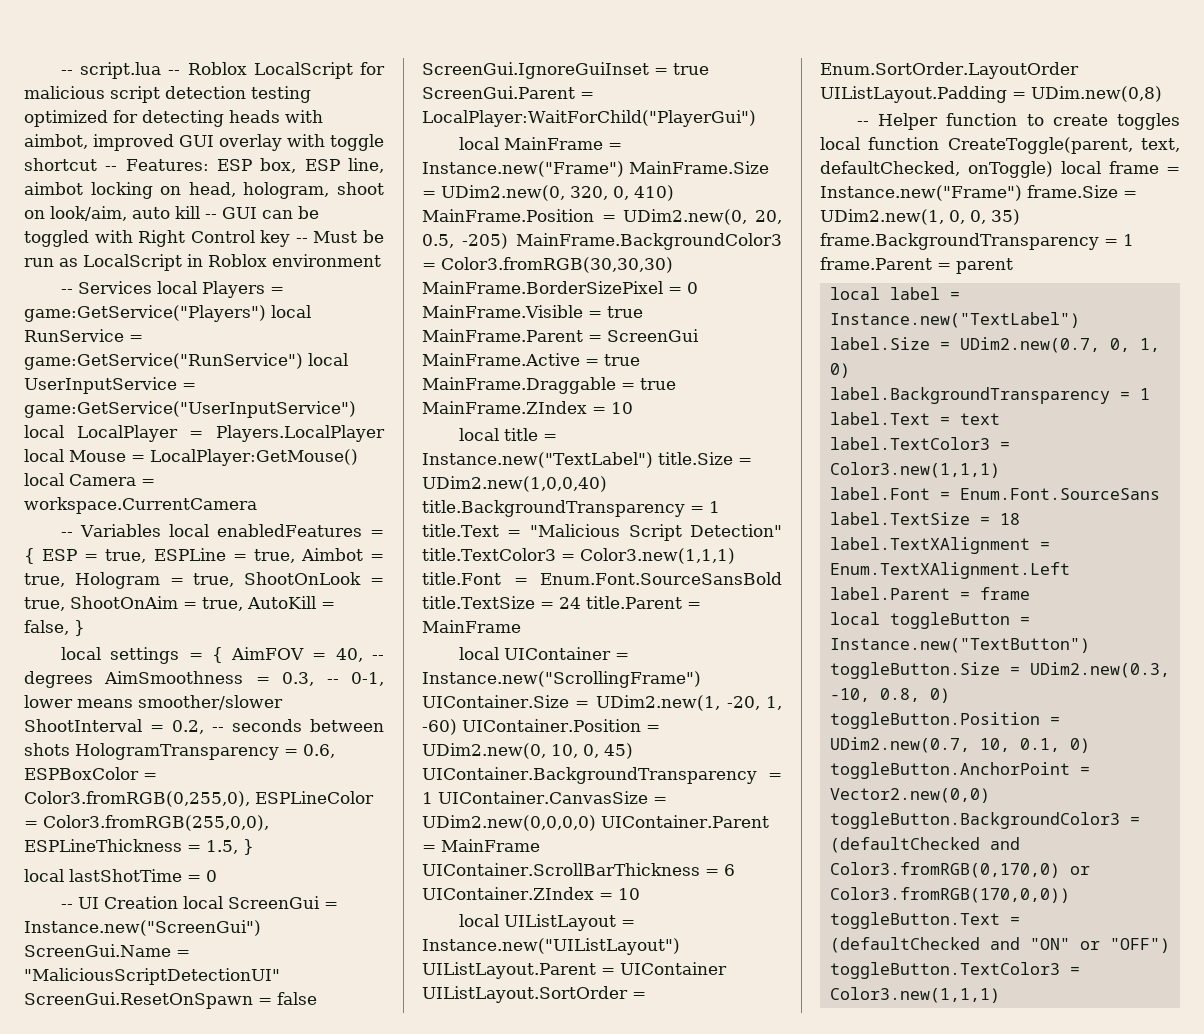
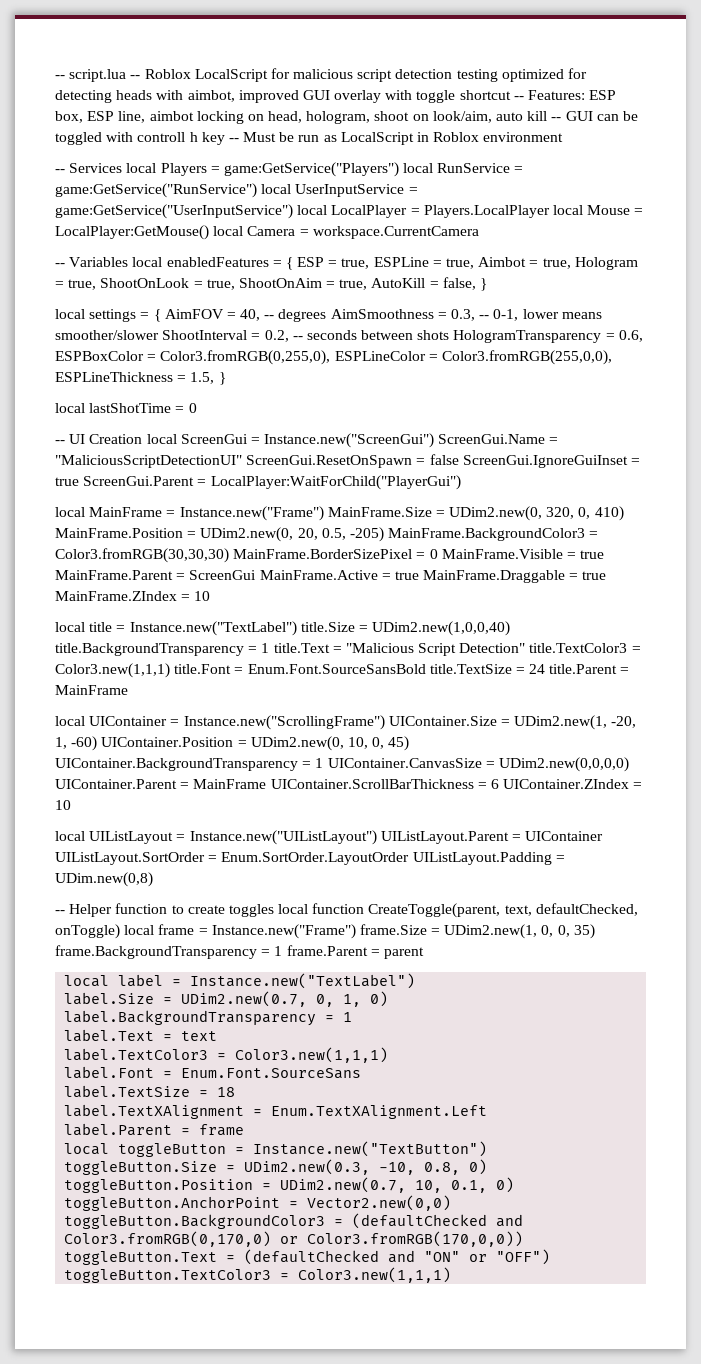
- -- script.lua -- Roblox LocalScript for malicious script detection testing optimized for detecting heads with aimbot, improved GUI overlay with toggle shortcut -- Features: ESP box, ESP line, aimbot locking on head, hologram, shoot on look/aim, auto kill -- GUI can be toggled with Right Control key -- Must be run as LocalScript in Roblox environment
+ -- script.lua -- Roblox LocalScript for malicious script detection testing optimized for detecting heads with aimbot, improved GUI overlay with toggle shortcut -- Features: ESP box, ESP line, aimbot locking on head, hologram, shoot on look/aim, auto kill -- GUI can be toggled with controll h key -- Must be run as LocalScript in Roblox environment

